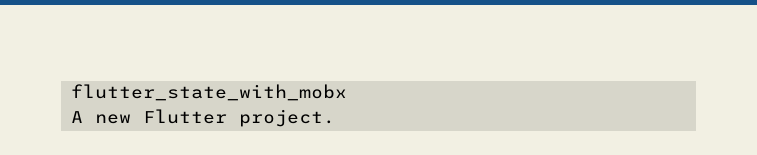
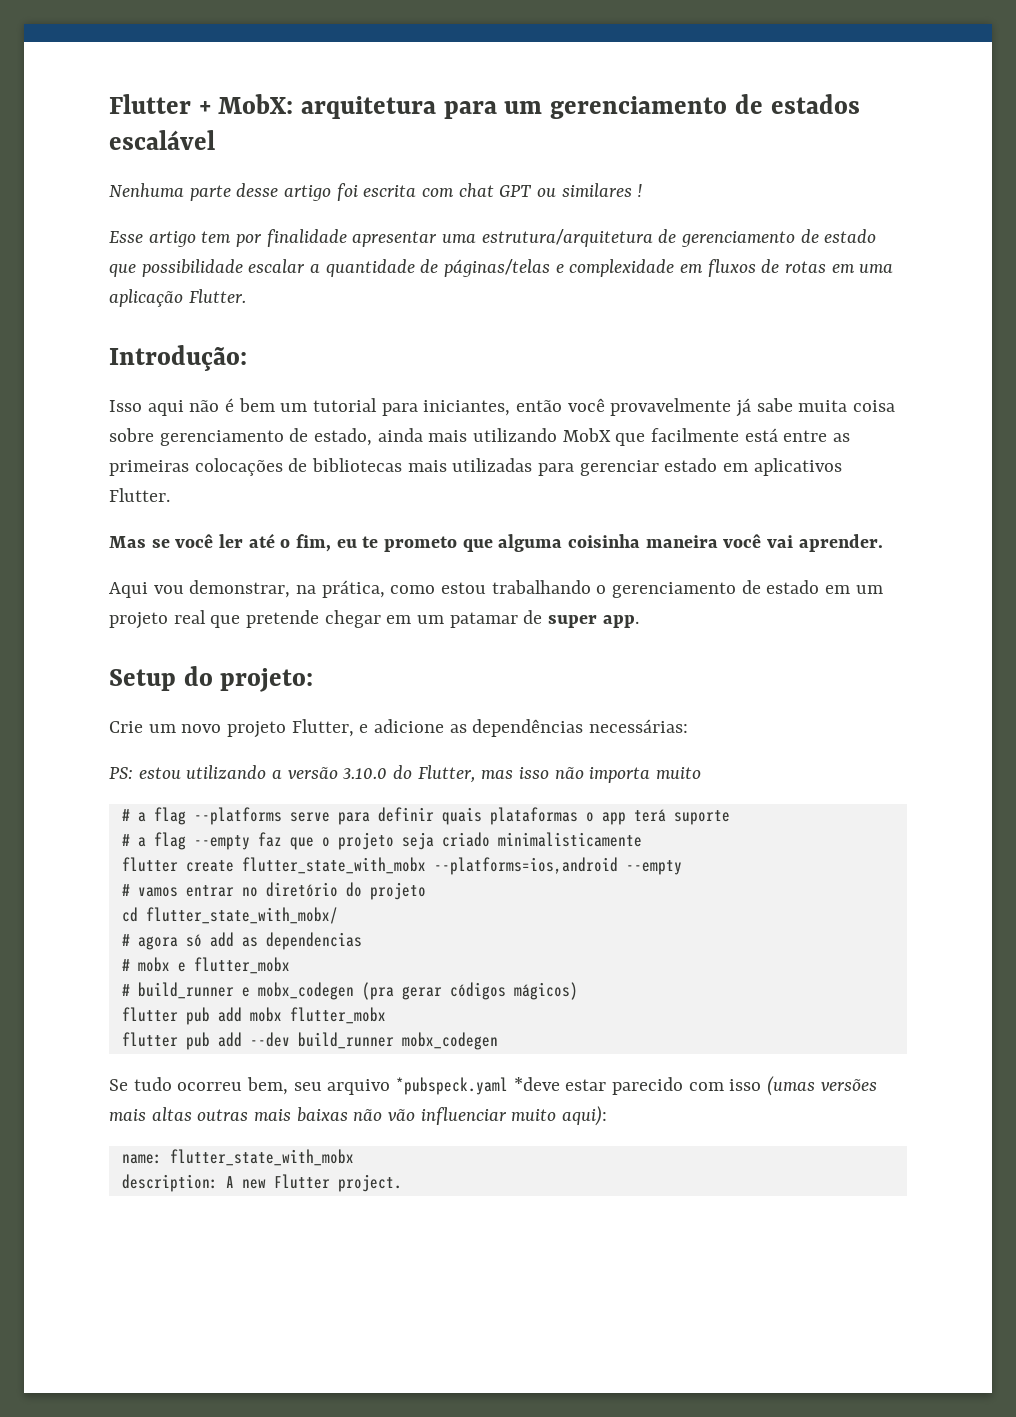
- flutter_state_with_mobx
+ Flutter + MobX: arquitetura para um gerenciamento de estados escalável
+ Nenhuma parte desse artigo foi escrita com chat GPT ou similares !
+ Esse artigo tem por finalidade apresentar uma estrutura/arquitetura de gerenciamento de estado que possibilidade escalar a quantidade de páginas/telas e complexidade em fluxos de rotas em uma aplicação Flutter.
+ Introdução:
+ Isso aqui não é bem um tutorial para iniciantes, então você provavelmente já sabe muita coisa sobre gerenciamento de estado, ainda mais utilizando MobX que facilmente está entre as primeiras colocações de bibliotecas mais utilizadas para gerenciar estado em aplicativos Flutter.
+ Mas se você ler até o fim, eu te prometo que alguma coisinha maneira você vai aprender.
+ Aqui vou demonstrar, na prática, como estou trabalhando o gerenciamento de estado em um projeto real que pretende chegar em um patamar de super app.
+ Setup do projeto:
+ Crie um novo projeto Flutter, e adicione as dependências necessárias:
+ PS: estou utilizando a versão 3.10.0 do Flutter, mas isso não importa muito
+ # a flag --platforms serve para definir quais plataformas o app terá suporte
+ # a flag --empty faz que o projeto seja criado minimalisticamente
+ flutter create flutter_state_with_mobx --platforms=ios,android --empty
+ # vamos entrar no diretório do projeto
+ cd flutter_state_with_mobx/
+ # agora só add as dependencias
+ # mobx e flutter_mobx
+ # build_runner e mobx_codegen (pra gerar códigos mágicos)
+ flutter pub add mobx flutter_mobx
+ flutter pub add --dev build_runner mobx_codegen
+ Se tudo ocorreu bem, seu arquivo *pubspeck.yaml *deve estar parecido com isso (umas versões mais altas outras mais baixas não vão influenciar muito aqui):
+ name: flutter_state_with_mobx
- A new Flutter project.
+ description: A new Flutter project.

